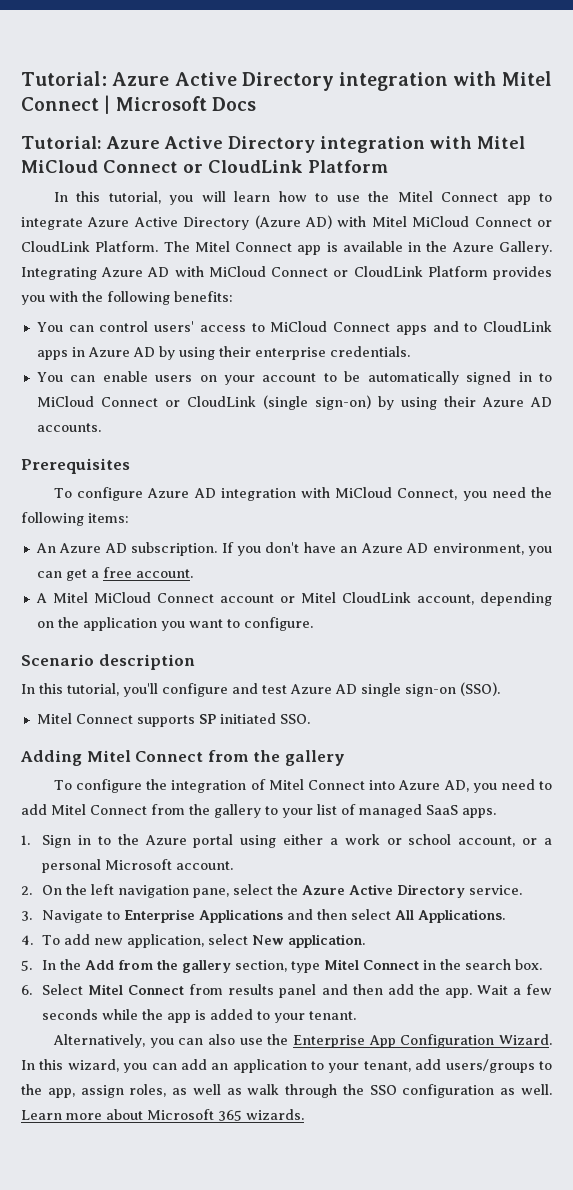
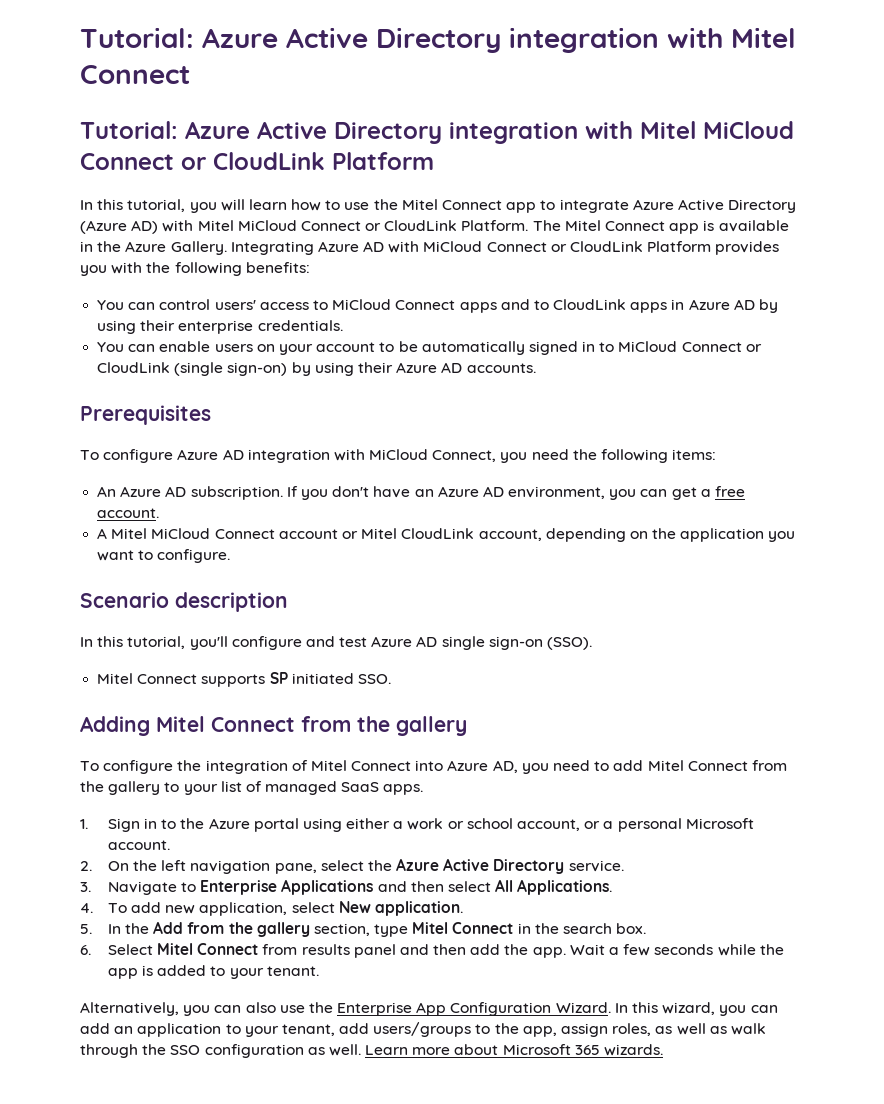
- Tutorial: Azure Active Directory integration with Mitel Connect | Microsoft Docs
+ Tutorial: Azure Active Directory integration with Mitel Connect

